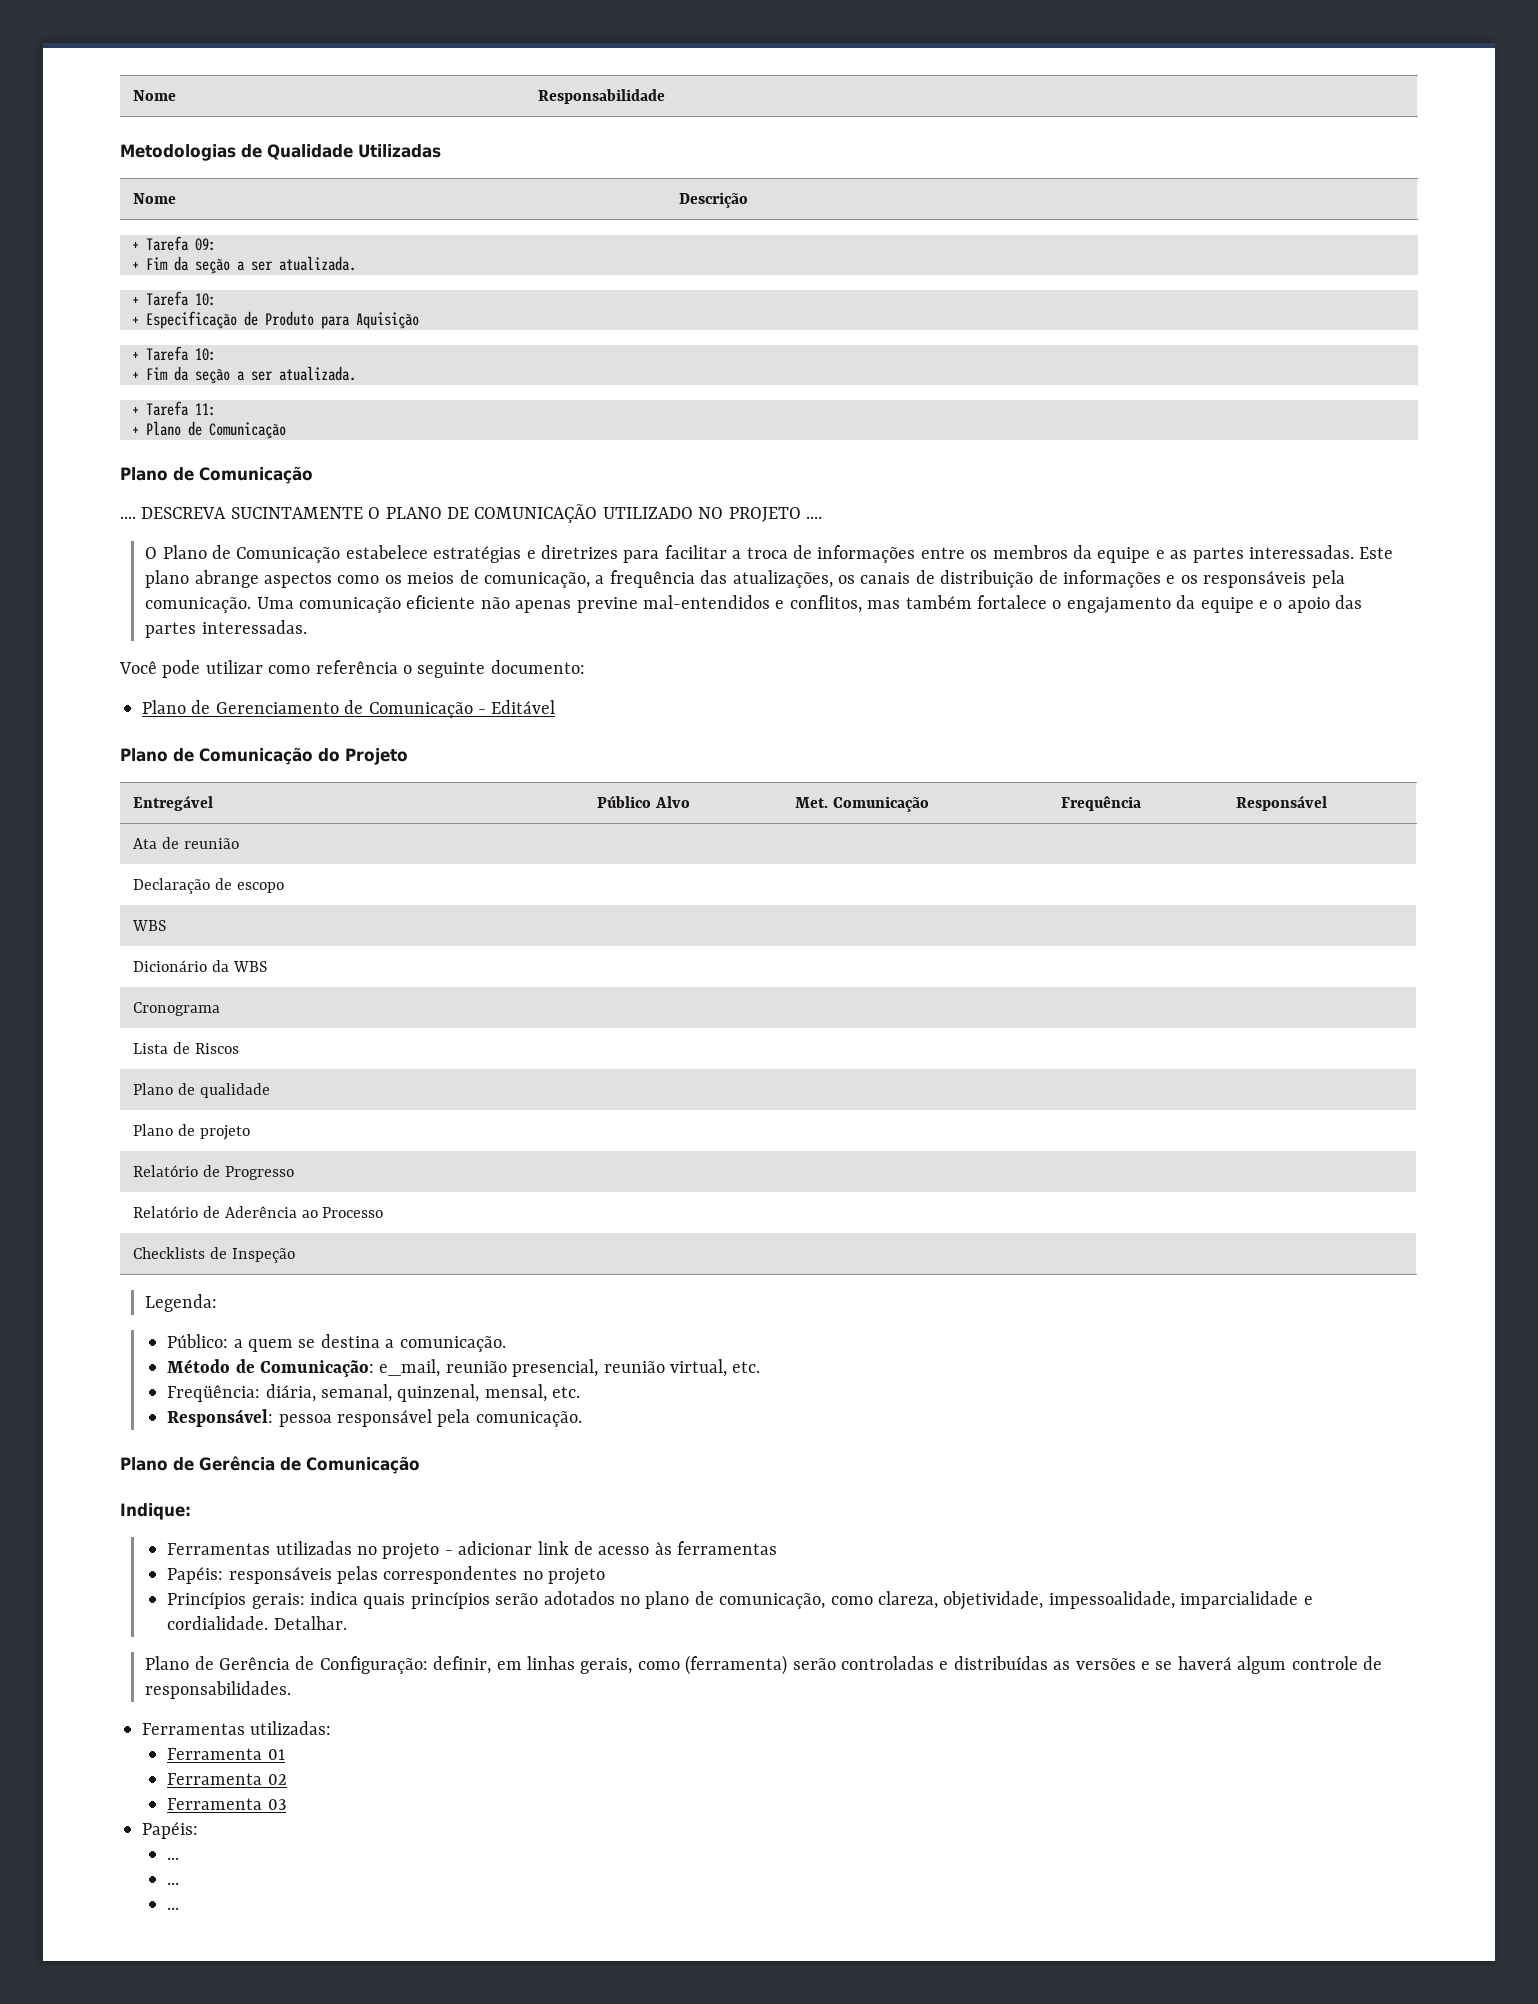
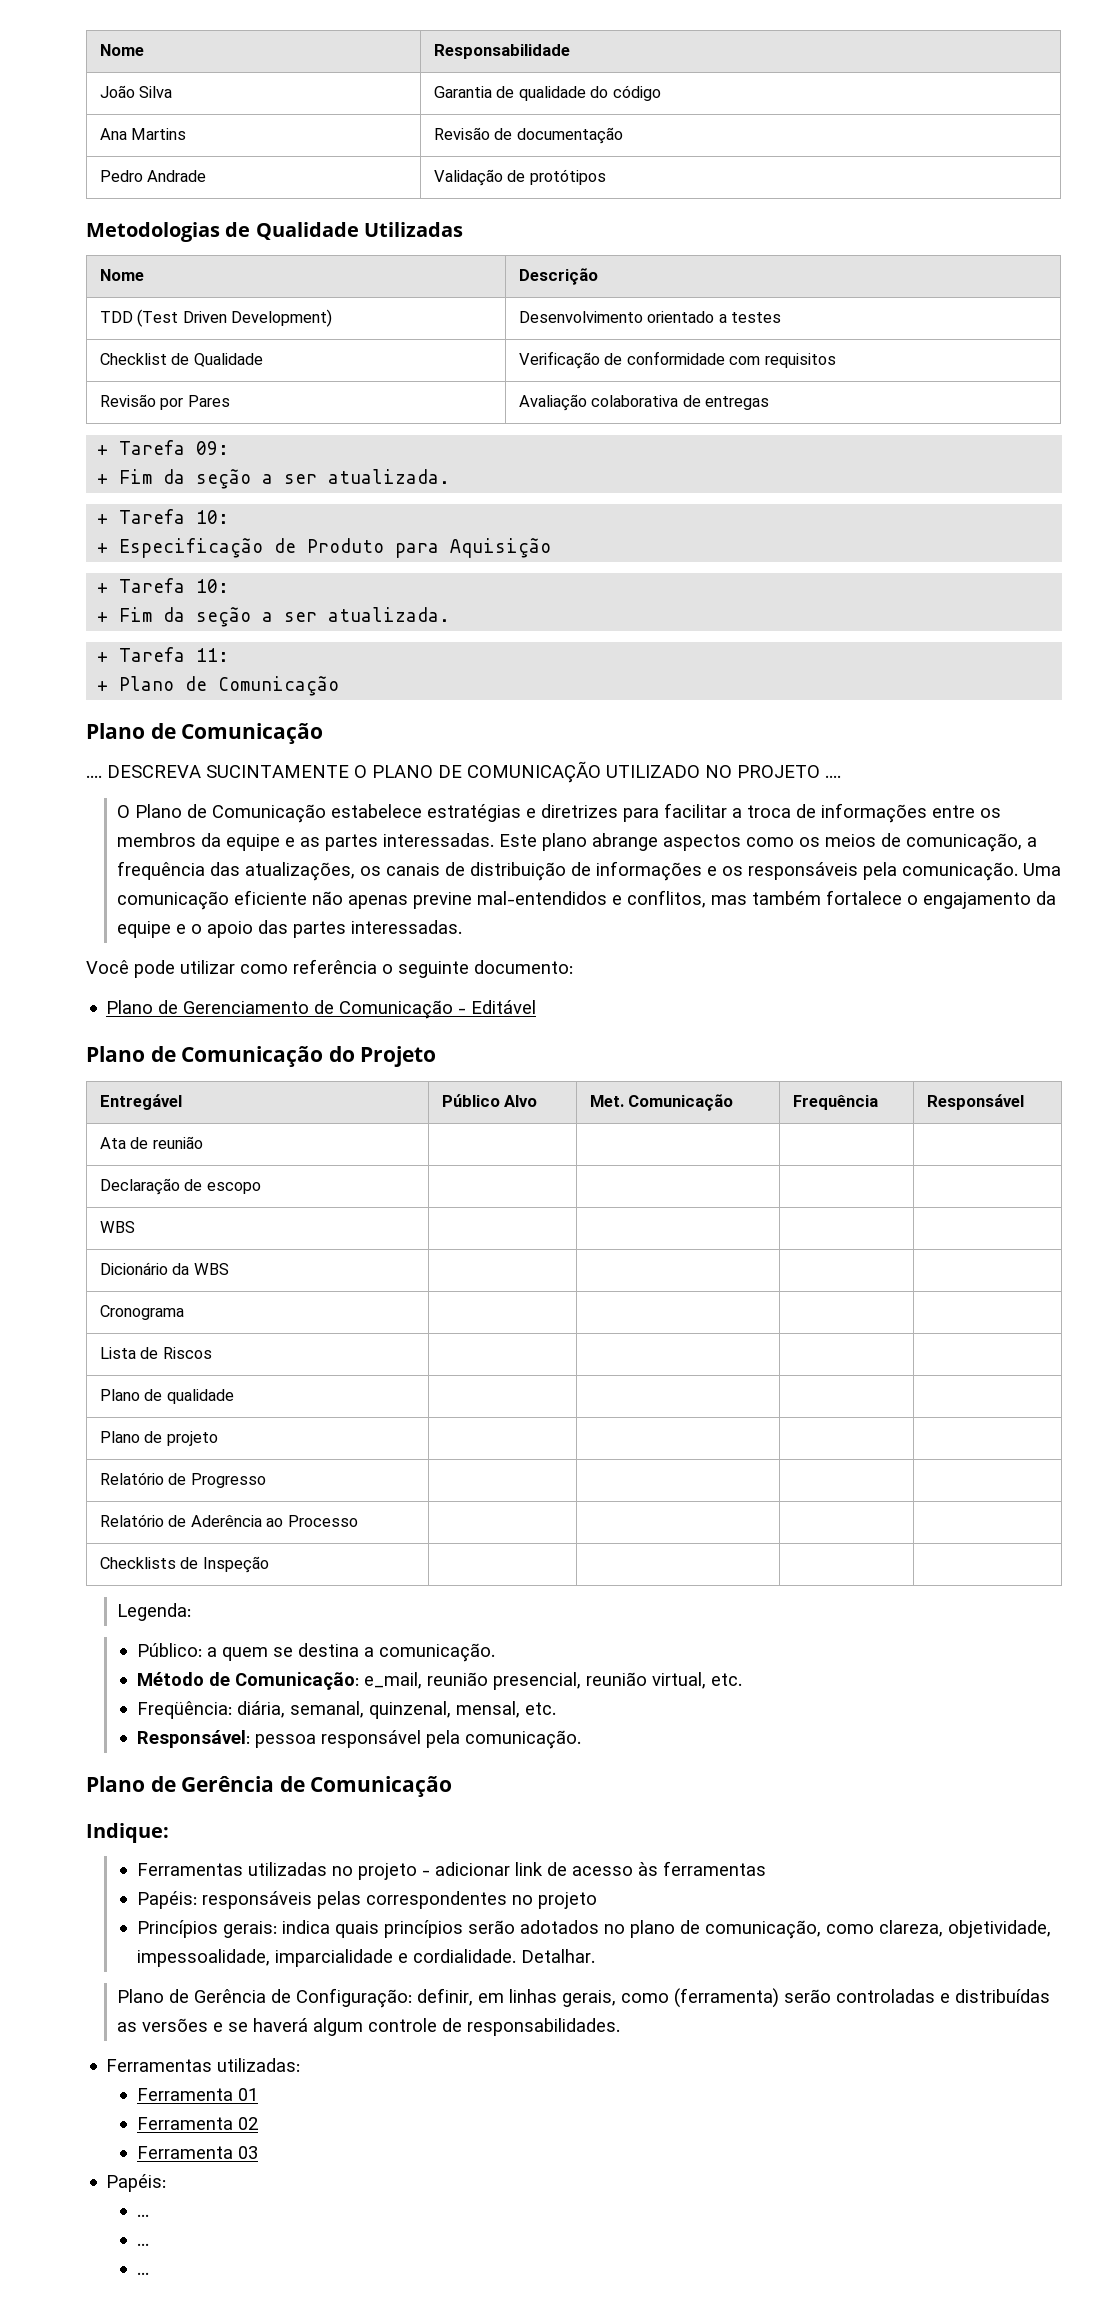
+ João Silva | Garantia de qualidade do código
+ Ana Martins | Revisão de documentação
+ Pedro Andrade | Validação de protótipos
+ TDD (Test Driven Development) | Desenvolvimento orientado a testes
+ Checklist de Qualidade | Verificação de conformidade com requisitos
+ Revisão por Pares | Avaliação colaborativa de entregas

